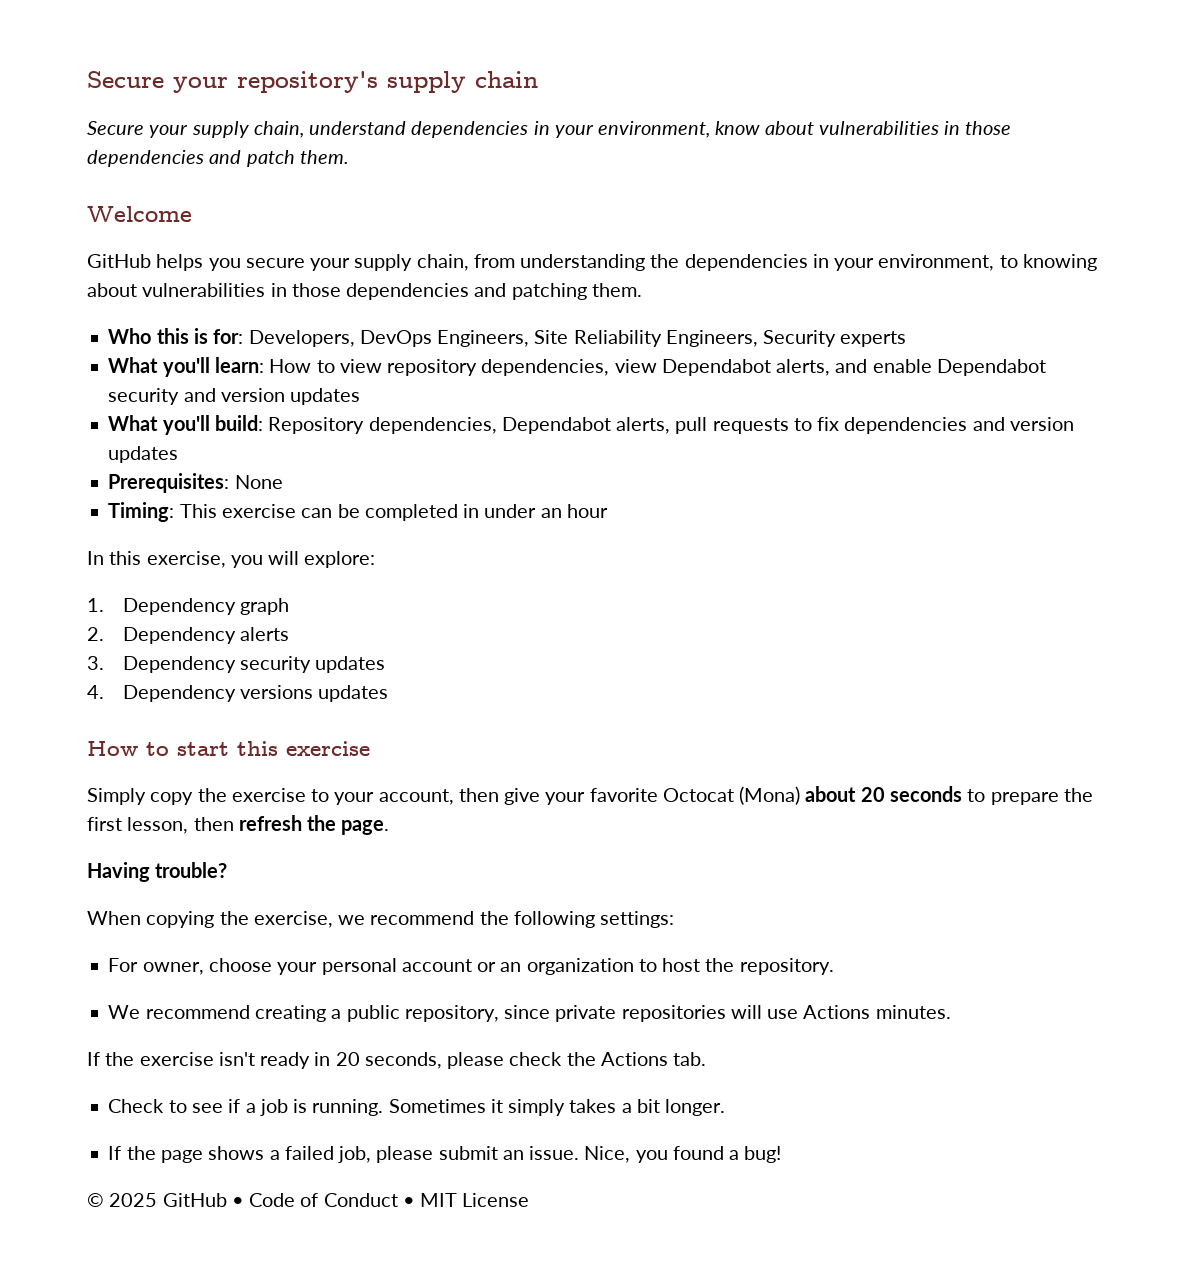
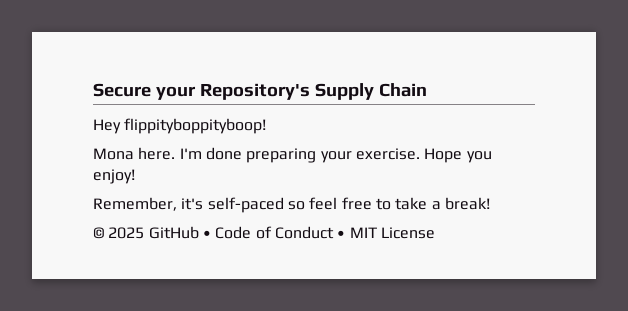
- Secure your repository's supply chain
- Secure your supply chain, understand dependencies in your environment, know about vulnerabilities in those dependencies and patch them.
- Welcome
- GitHub helps you secure your supply chain, from understanding the dependencies in your environment, to knowing about vulnerabilities in those dependencies and patching them.
- Who this is for: Developers, DevOps Engineers, Site Reliability Engineers, Security experts
- What you'll learn: How to view repository dependencies, view Dependabot alerts, and enable Dependabot security and version updates
- What you'll build: Repository dependencies, Dependabot alerts, pull requests to fix dependencies and version updates
- Prerequisites: None
- Timing: This exercise can be completed in under an hour
- In this exercise, you will explore:
- 1. Dependency graph
- 2. Dependency alerts
- 3. Dependency security updates
- 4. Dependency versions updates
- How to start this exercise
- Simply copy the exercise to your account, then give your favorite Octocat (Mona) about 20 seconds to prepare the first lesson, then refresh the page.
- Having trouble?
- When copying the exercise, we recommend the following settings:
- For owner, choose your personal account or an organization to host the repository.
- We recommend creating a public repository, since private repositories will use Actions minutes.
- If the exercise isn't ready in 20 seconds, please check the Actions tab.
- Check to see if a job is running. Sometimes it simply takes a bit longer.
- If the page shows a failed job, please submit an issue. Nice, you found a bug!
+ Secure your Repository's Supply Chain
+ Hey flippityboppityboop!
+ Mona here. I'm done preparing your exercise. Hope you enjoy!
+ Remember, it's self-paced so feel free to take a break!

